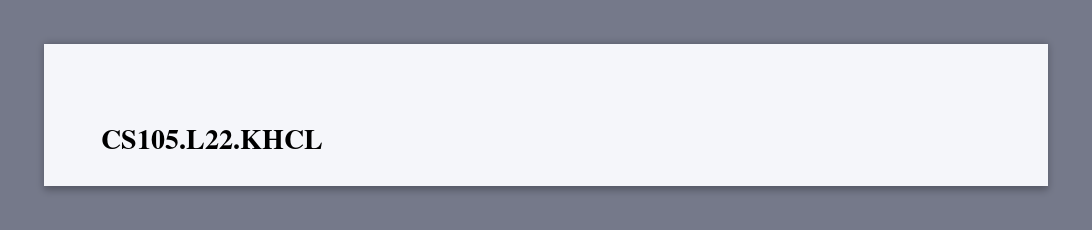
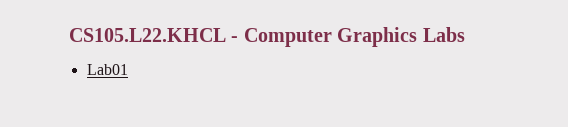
- CS105.L22.KHCL
+ CS105.L22.KHCL - Computer Graphics Labs
+ Lab01

